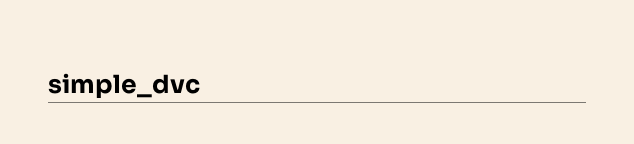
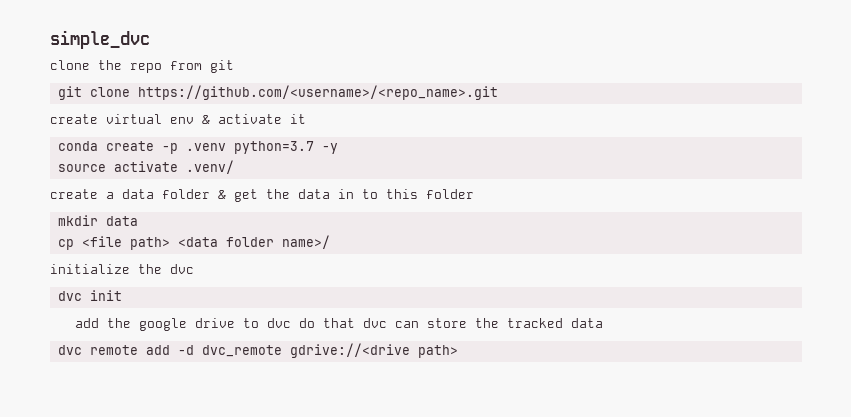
+ clone the repo from git
+ git clone https://github.com/<username>/<repo_name>.git
+ create virtual env & activate it
+ conda create -p .venv python=3.7 -y
+ source activate .venv/
+ create a data folder & get the data in to this folder
+ mkdir data
+ cp <file path> <data folder name>/
+ initialize the dvc
+ dvc init
+ add the google drive to dvc do that dvc can store the tracked data
+ dvc remote add -d dvc_remote gdrive://<drive path>

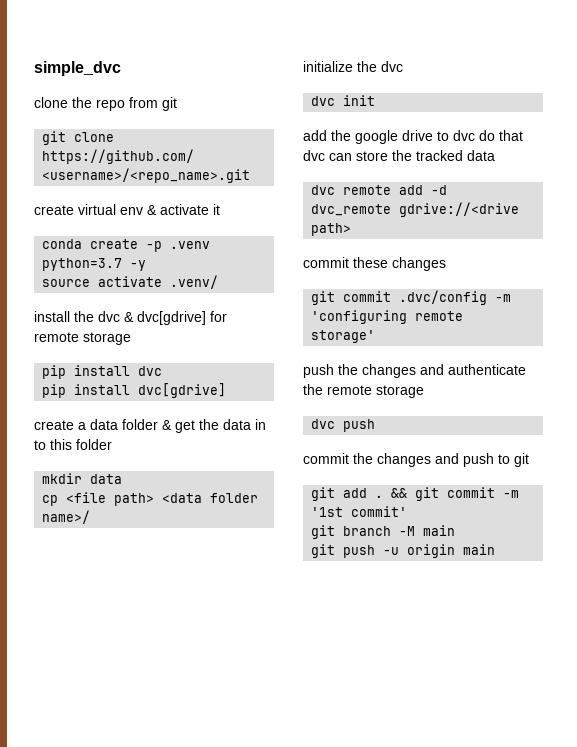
+ install the dvc & dvc[gdrive] for remote storage
+ pip install dvc
+ pip install dvc[gdrive]
+ commit these changes
+ git commit .dvc/config -m 'configuring remote storage'
+ push the changes and authenticate the remote storage
+ dvc push
+ commit the changes and push to git
+ git add . && git commit -m '1st commit'
+ git branch -M main
+ git push -u origin main

